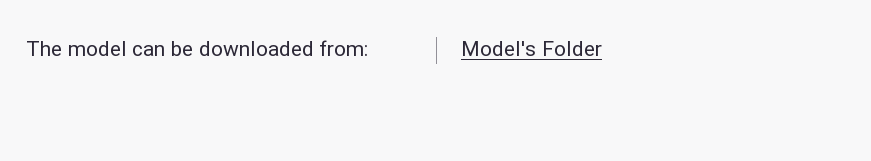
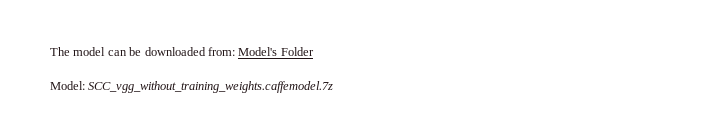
+ Model: SCC_vgg_without_training_weights.caffemodel.7z

